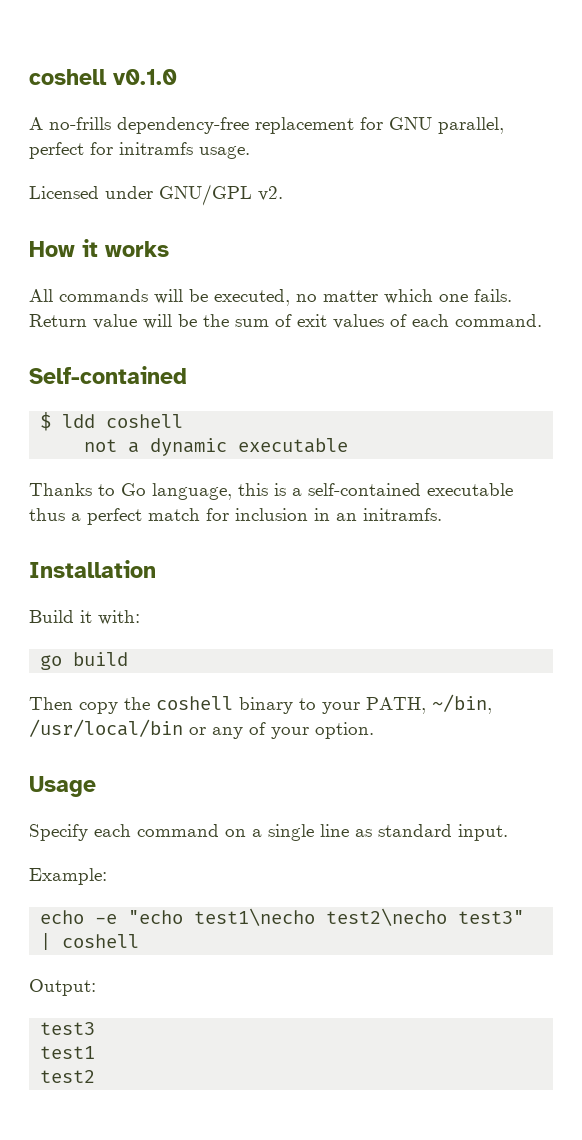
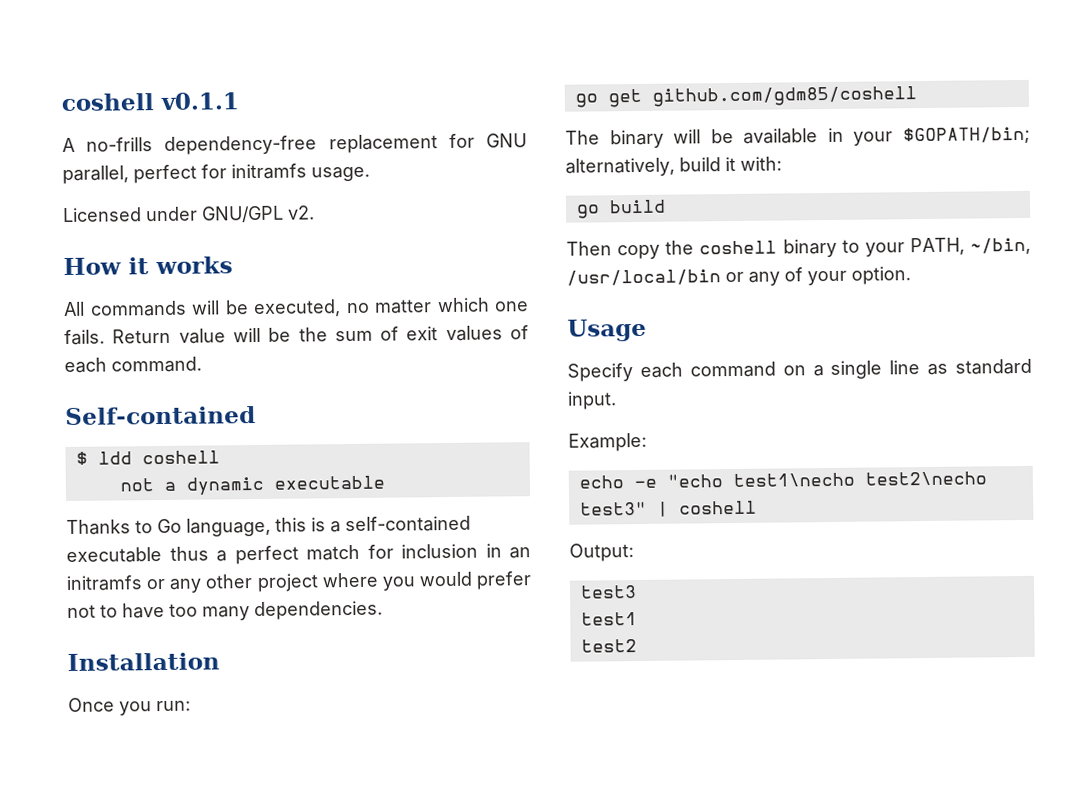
- coshell v0.1.0
+ coshell v0.1.1
- Thanks to Go language, this is a self-contained executable thus a perfect match for inclusion in an initramfs.
+ Thanks to Go language, this is a self-contained executable thus a perfect match for inclusion in an initramfs or any other project where you would prefer not to have too many dependencies.
  Installation
- Build it with:
+ Once you run:
+ go get github.com/gdm85/coshell
+ The binary will be available in your $GOPATH/bin; alternatively, build it with:

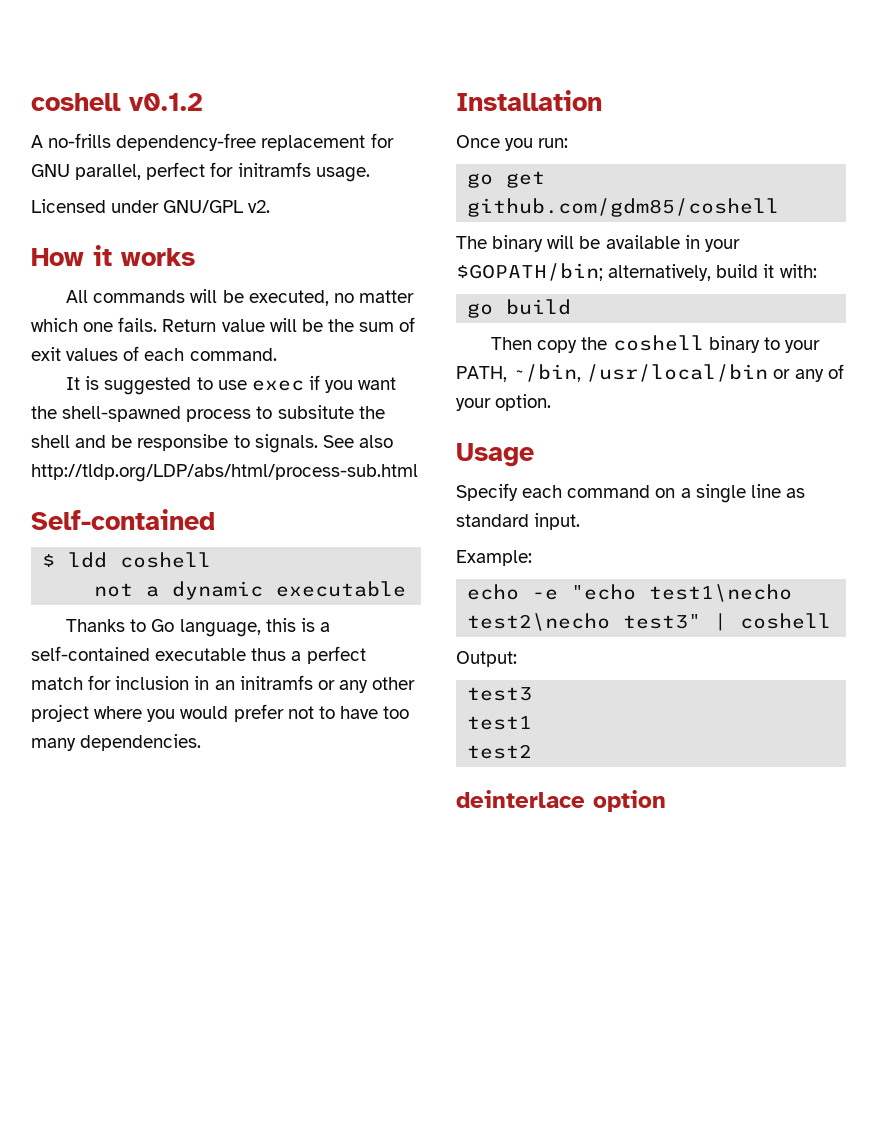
- coshell v0.1.1
+ coshell v0.1.2
+ It is suggested to use exec if you want the shell-spawned process to subsitute the shell and be responsibe to signals. See also http://tldp.org/LDP/abs/html/process-sub.html
+ deinterlace option

